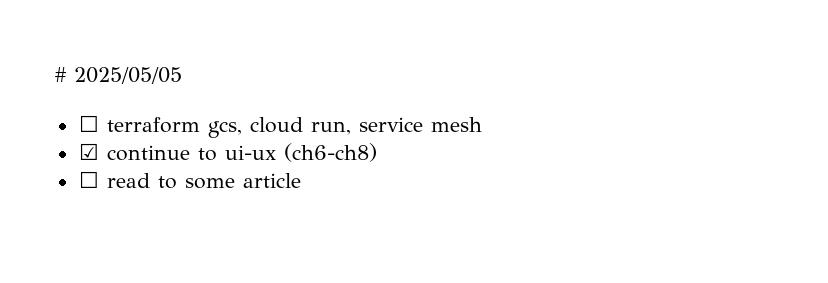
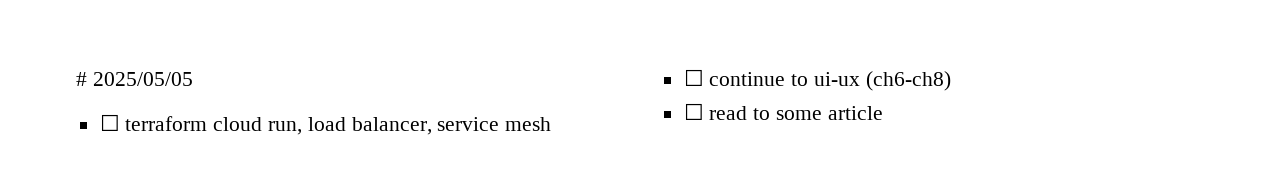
- ☐ terraform gcs, cloud run, service mesh
+ ☐ terraform cloud run, load balancer, service mesh
- ☑ continue to ui-ux (ch6-ch8)
+ ☐ continue to ui-ux (ch6-ch8)

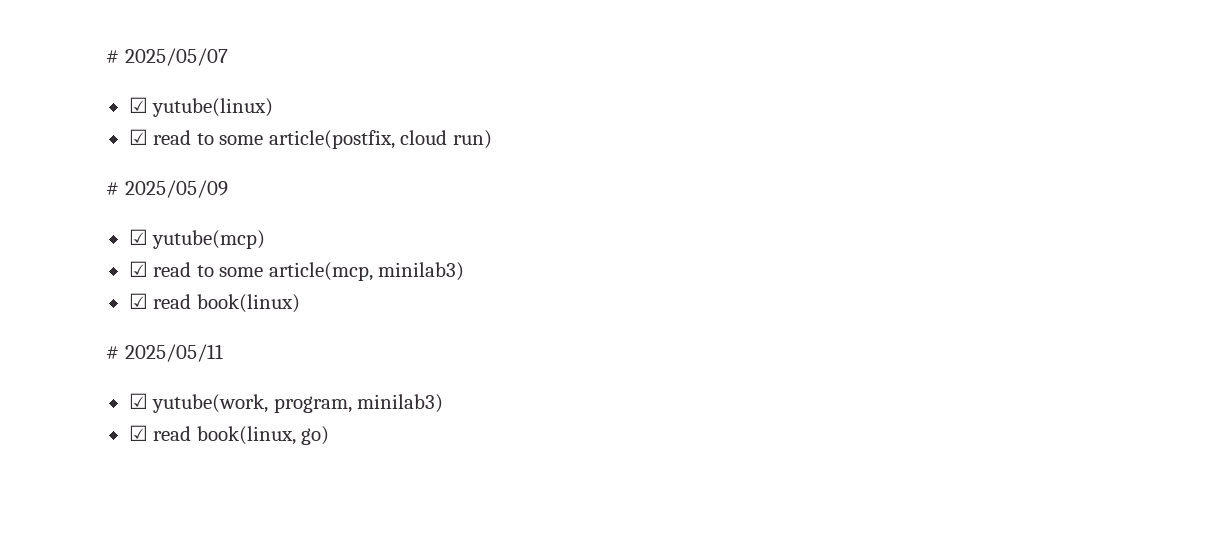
- # 2025/05/05
- ☐ terraform cloud run, load balancer, service mesh
- ☐ continue to ui-ux (ch6-ch8)
- ☐ read to some article
+ # 2025/05/07
+ ☑ yutube(linux)
+ ☑ read to some article(postfix, cloud run)
+ # 2025/05/09
+ ☑ yutube(mcp)
+ ☑ read to some article(mcp, minilab3)
+ ☑ read book(linux)
+ # 2025/05/11
+ ☑ yutube(work, program, minilab3)
+ ☑ read book(linux, go)

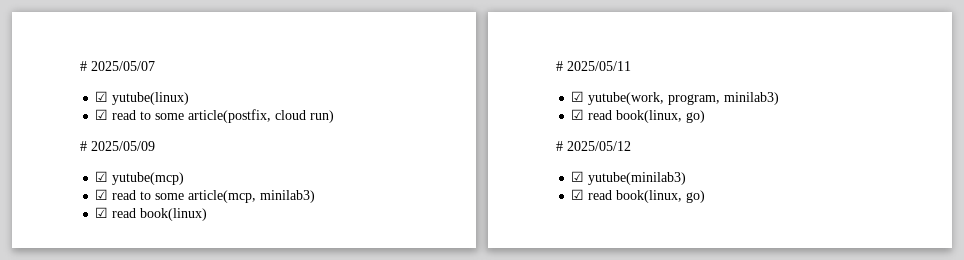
+ # 2025/05/12
+ ☑ yutube(minilab3)
+ ☑ read book(linux, go)

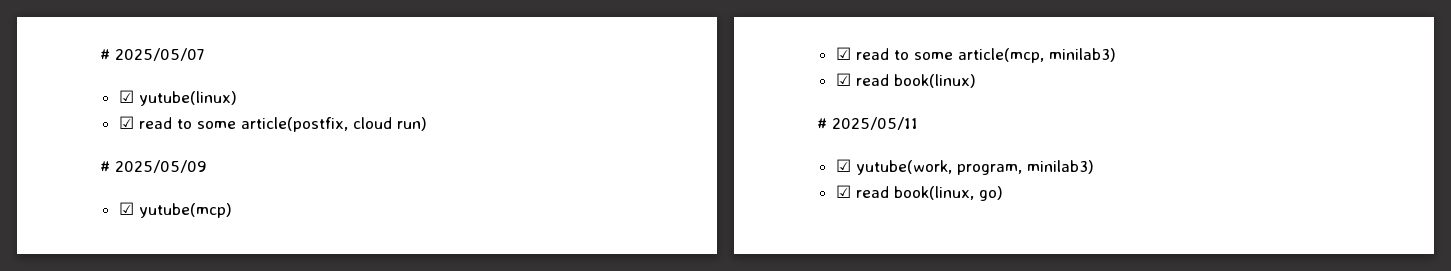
- # 2025/05/12
- ☑ yutube(minilab3)
- ☑ read book(linux, go)

